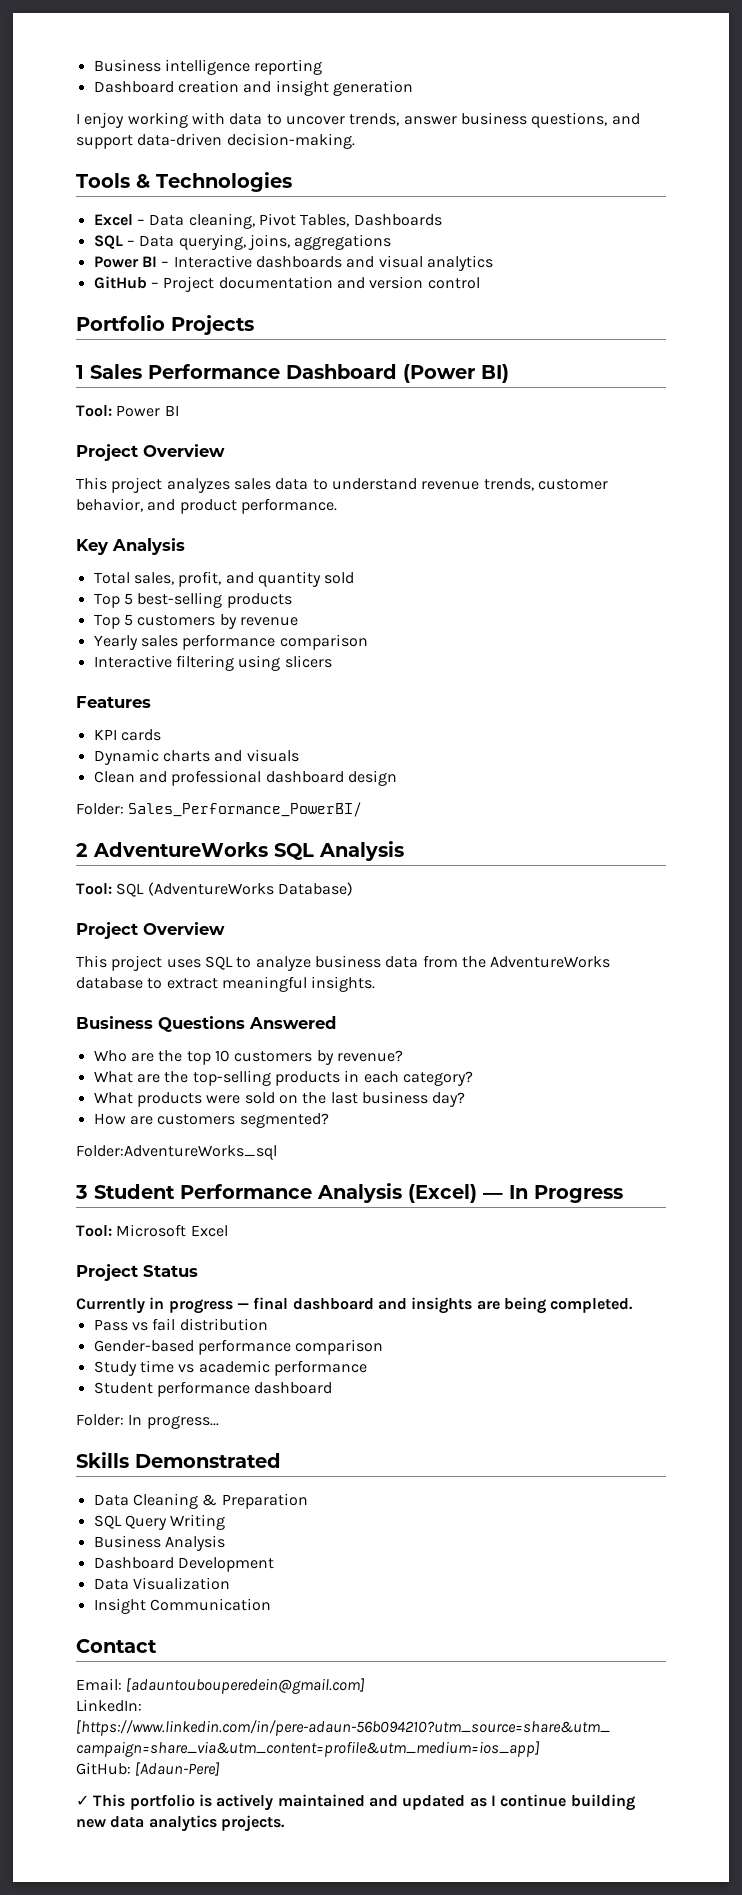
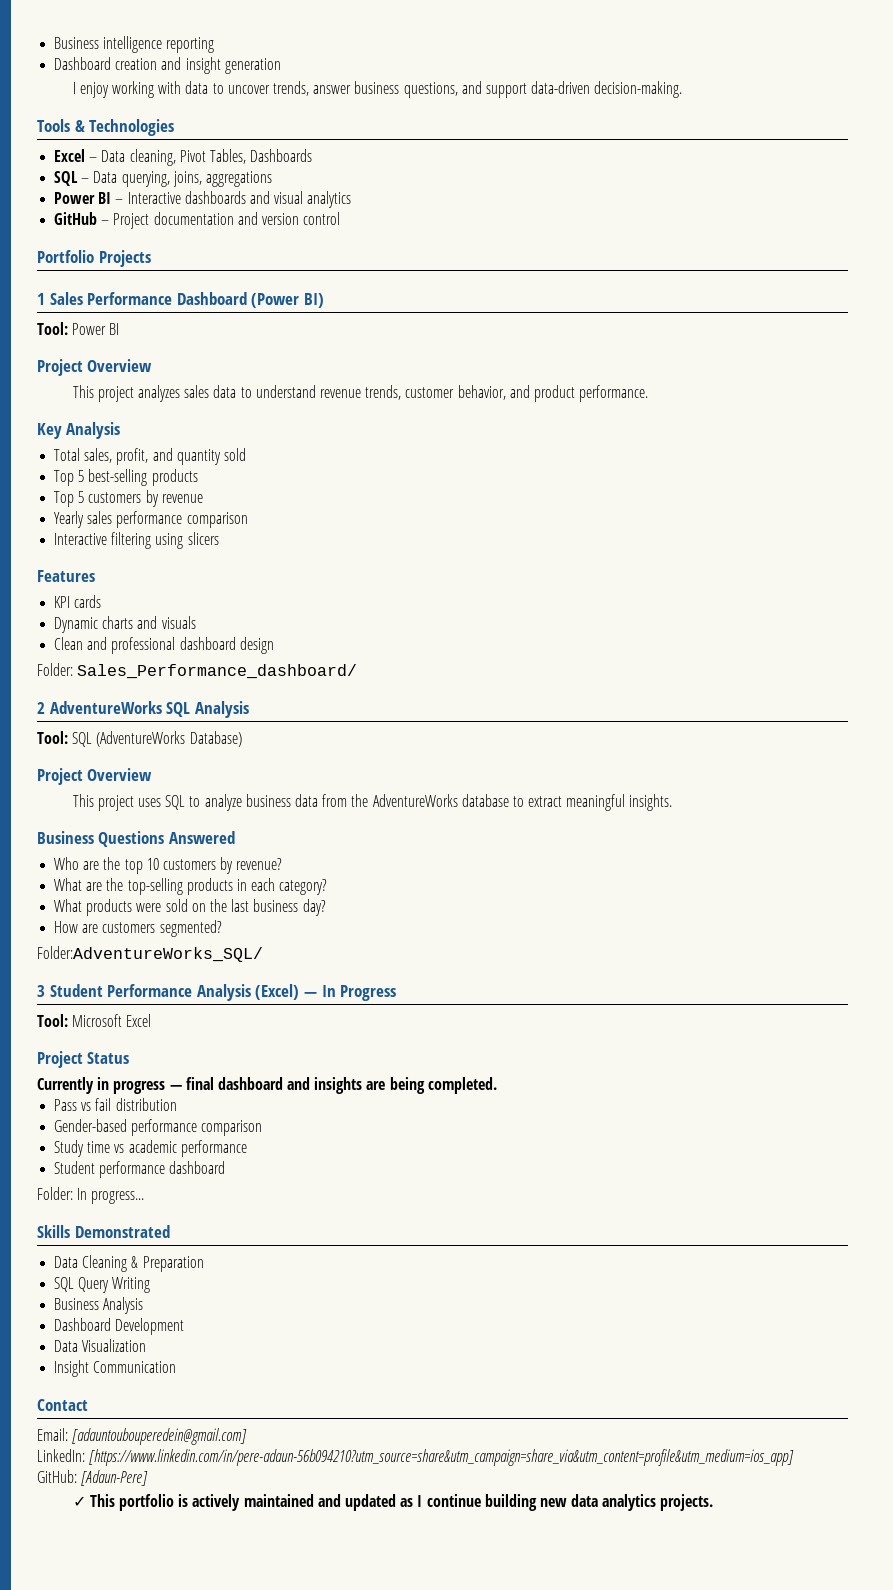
- Folder: Sales_Performance_PowerBI/
+ Folder: Sales_Performance_dashboard/
- Folder:AdventureWorks_sql
+ Folder:AdventureWorks_SQL/

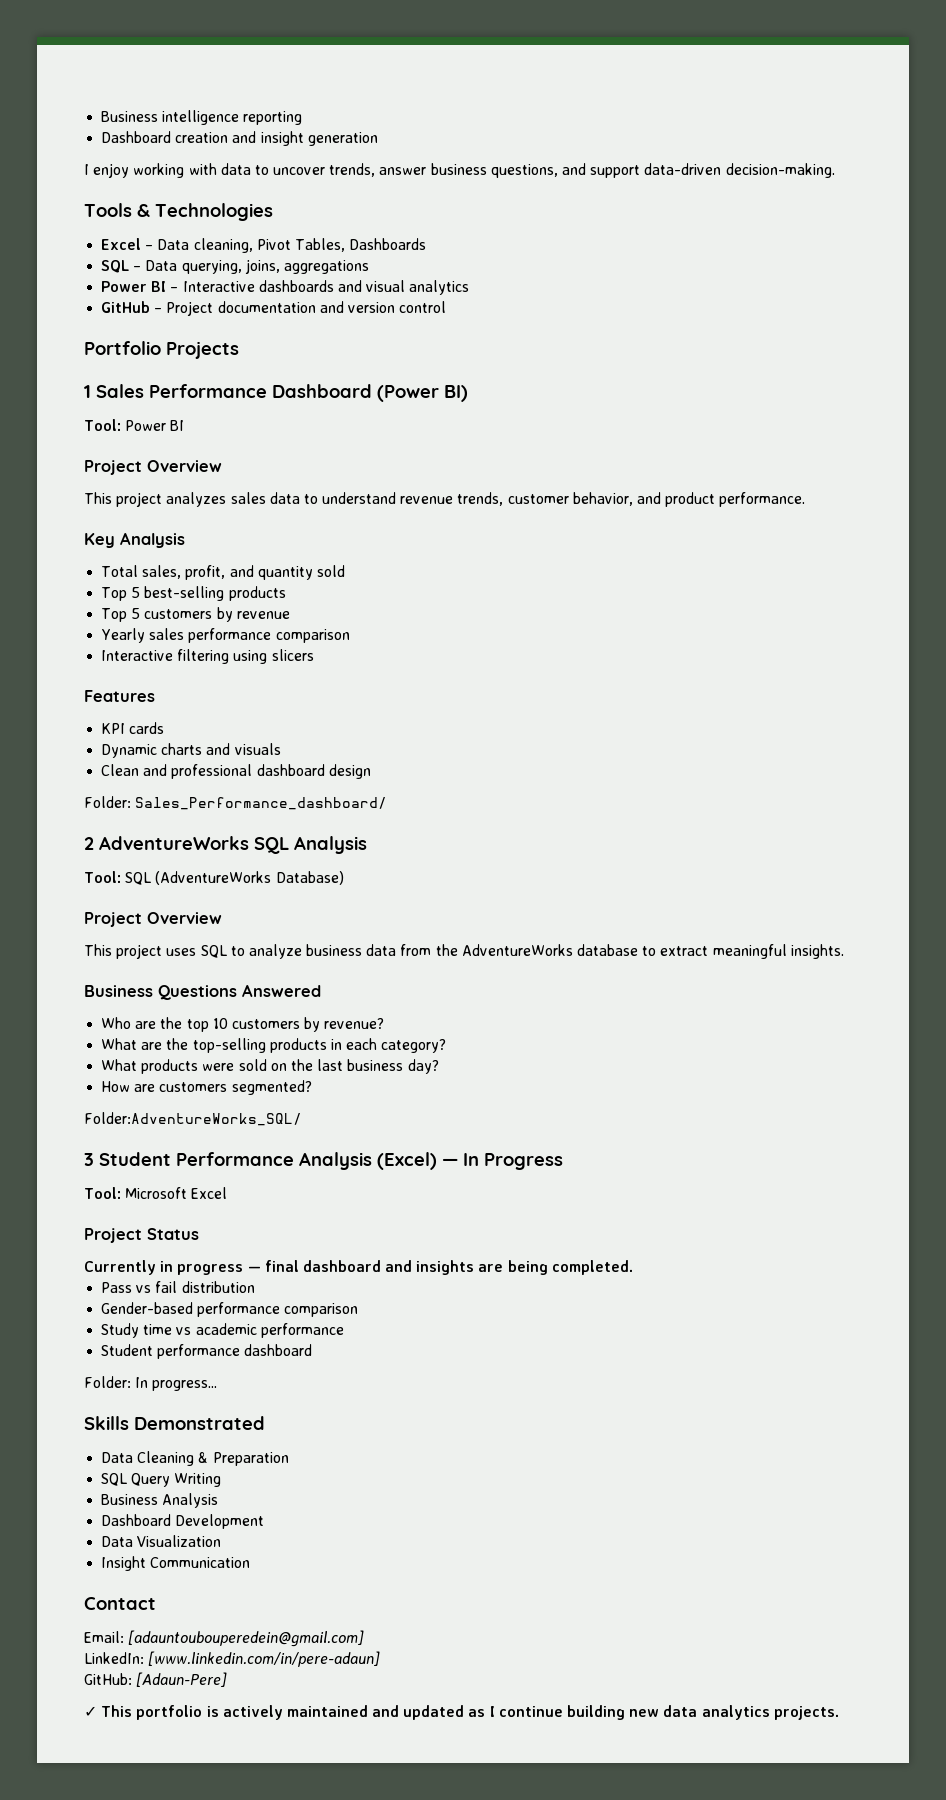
- LinkedIn: [https://www.linkedin.com/in/pere-adaun-56b094210?utm_source=share&utm_campaign=share_via&utm_content=profile&utm_medium=ios_app]
+ LinkedIn: [www.linkedin.com/in/pere-adaun]

